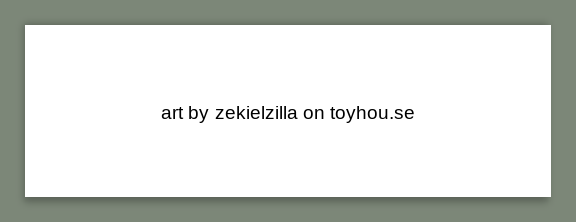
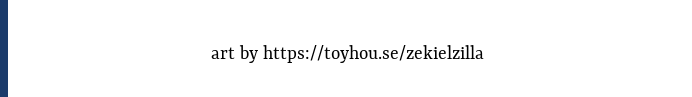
- art by zekielzilla on toyhou.se
+ art by https://toyhou.se/zekielzilla

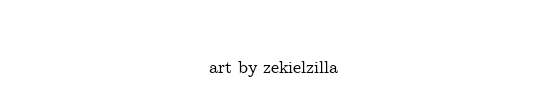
- art by https://toyhou.se/zekielzilla
+ art by zekielzilla

